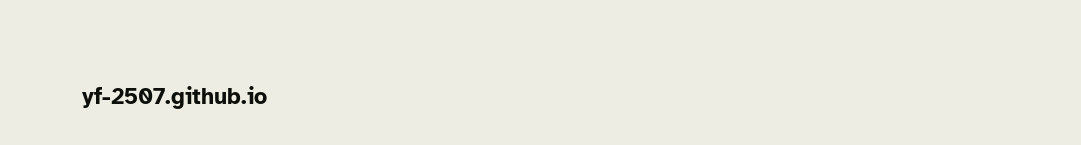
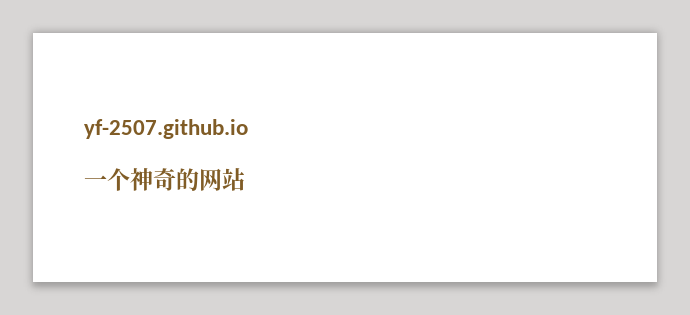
+ 一个神奇的网站

